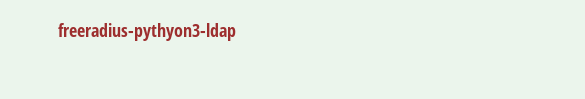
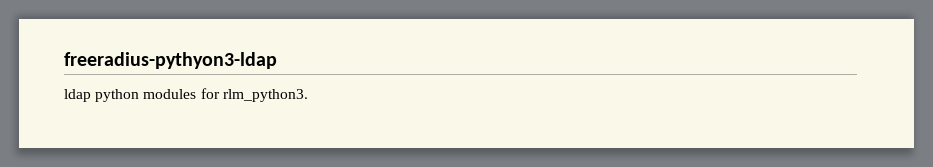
+ ldap python modules for rlm_python3.

